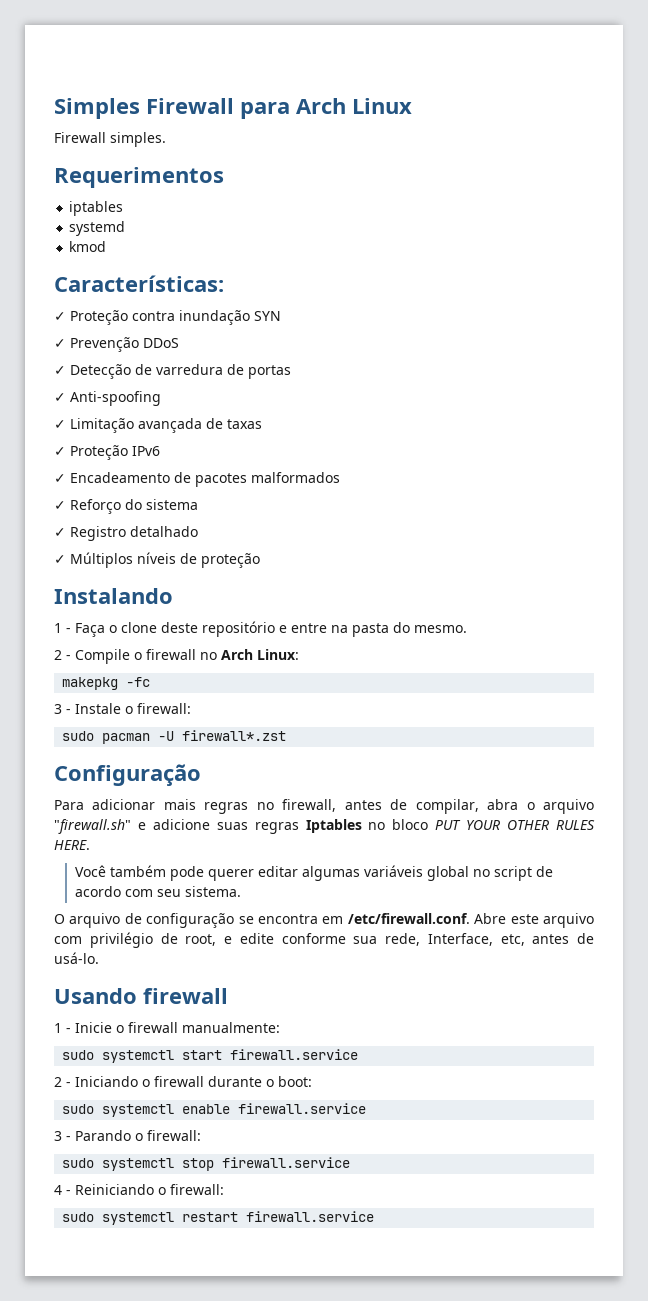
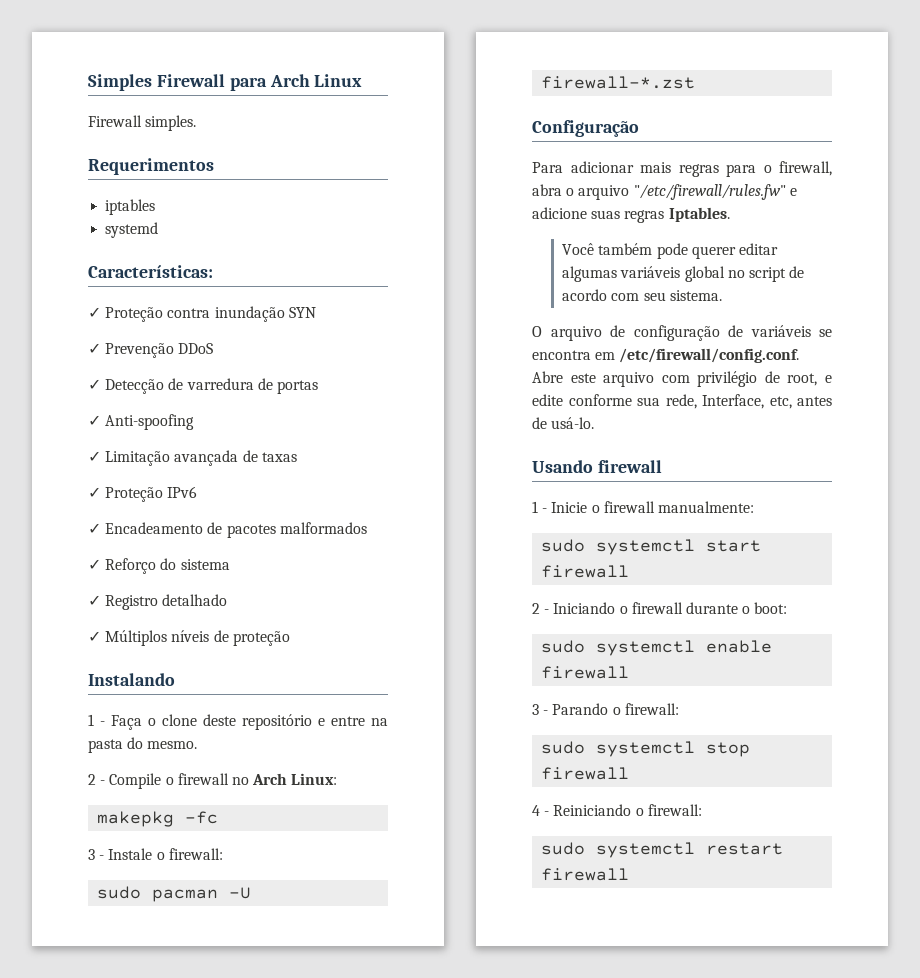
- kmod
- sudo pacman -U firewall*.zst
+ sudo pacman -U firewall-*.zst
- Para adicionar mais regras no firewall, antes de compilar, abra o arquivo "firewall.sh" e adicione suas regras Iptables no bloco PUT YOUR OTHER RULES HERE.
+ Para adicionar mais regras para o firewall, abra o arquivo "/etc/firewall/rules.fw" e adicione suas regras Iptables.
- O arquivo de configuração se encontra em /etc/firewall.conf. Abre este arquivo com privilégio de root, e edite conforme sua rede, Interface, etc, antes de usá-lo.
+ O arquivo de configuração de variáveis se encontra em /etc/firewall/config.conf. Abre este arquivo com privilégio de root, e edite conforme sua rede, Interface, etc, antes de usá-lo.
- sudo systemctl start firewall.service
+ sudo systemctl start firewall
- sudo systemctl enable firewall.service
+ sudo systemctl enable firewall
- sudo systemctl stop firewall.service
+ sudo systemctl stop firewall
- sudo systemctl restart firewall.service
+ sudo systemctl restart firewall

